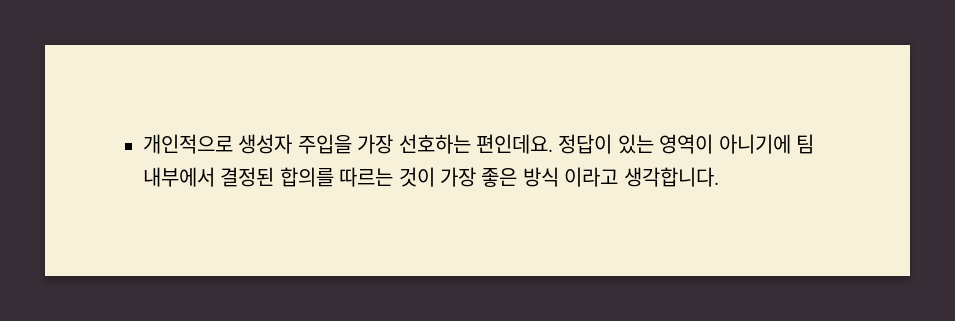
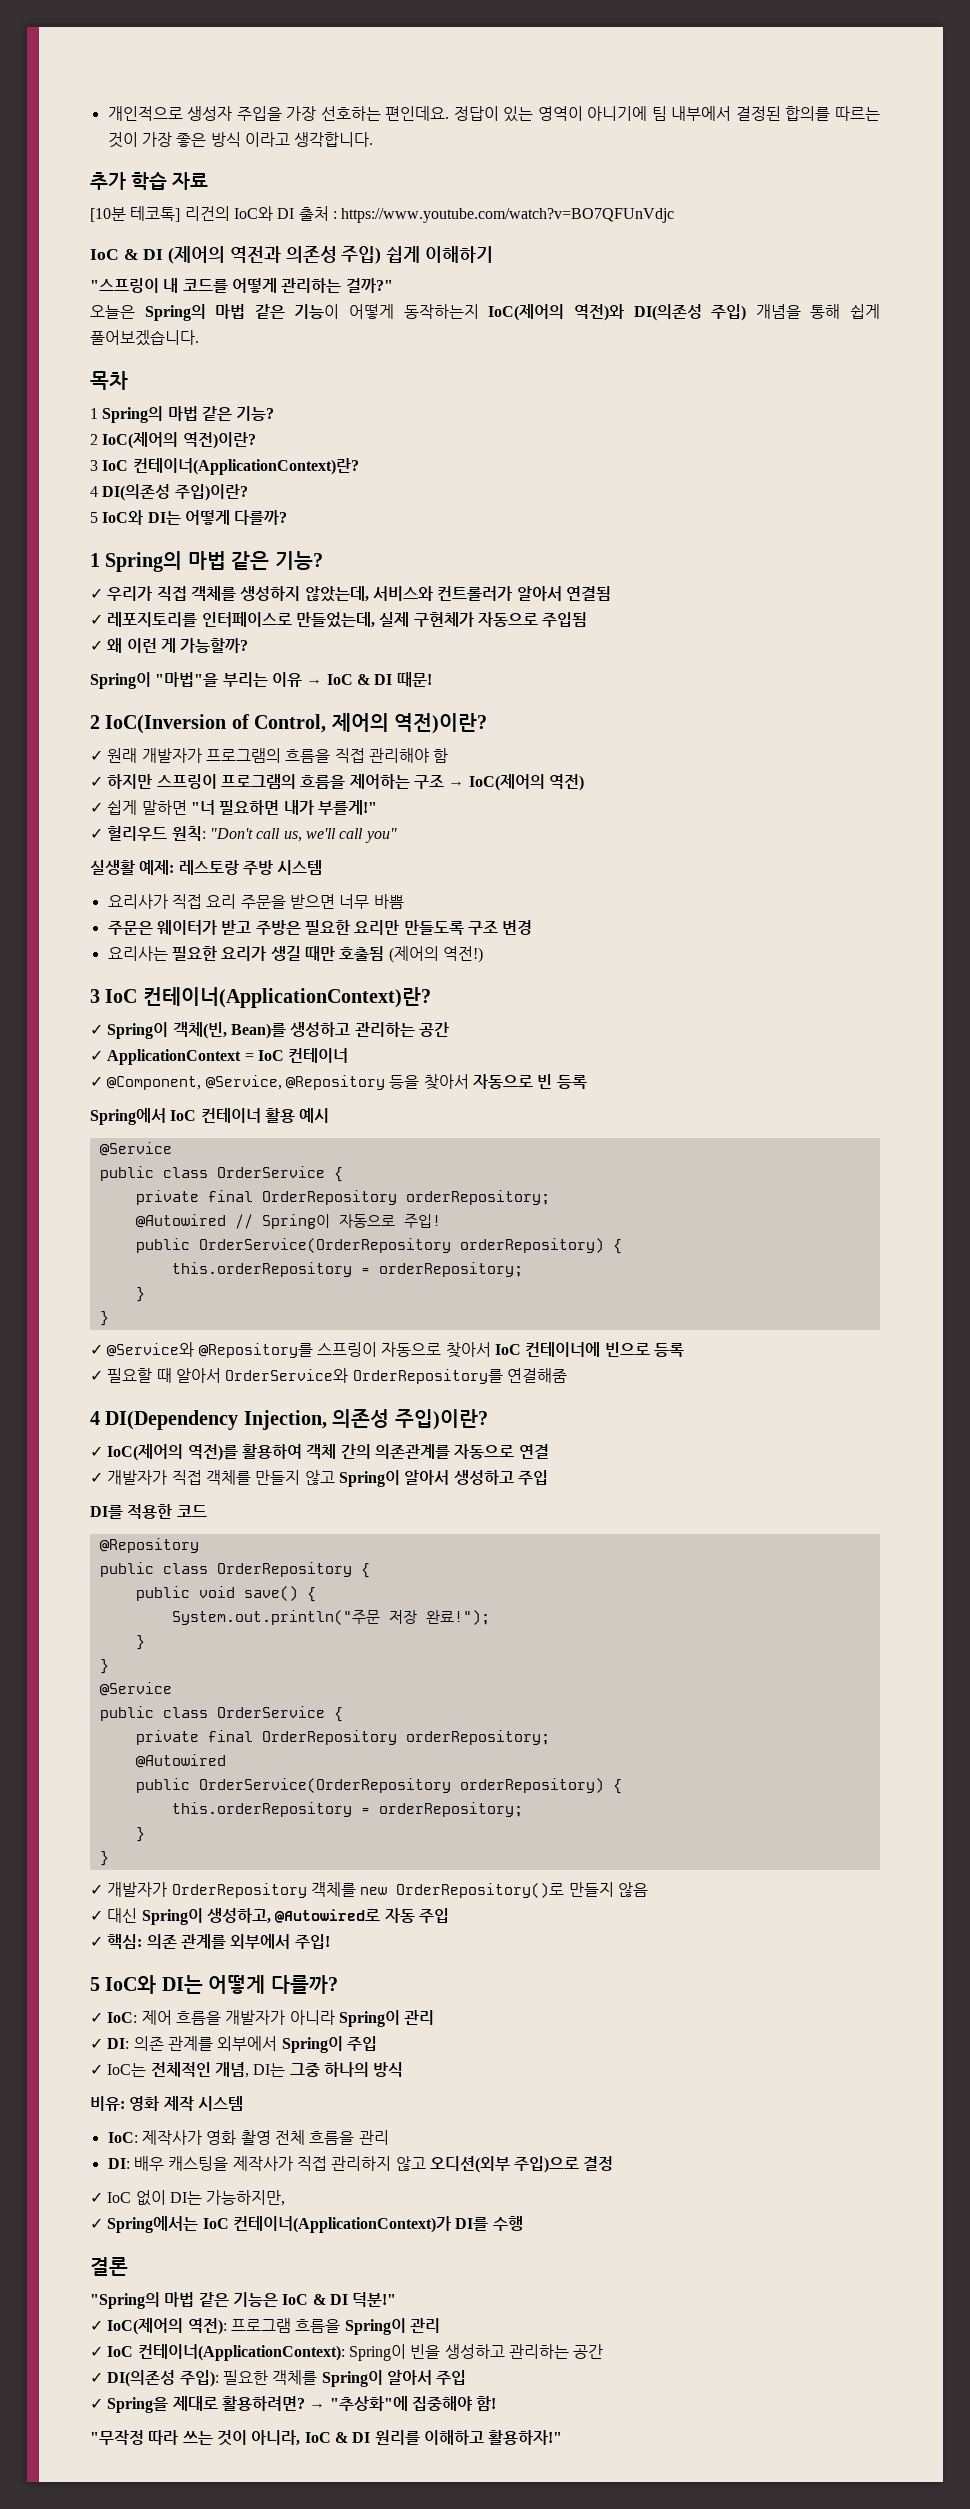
+ 추가 학습 자료
+ [10분 테코톡] 리건의 IoC와 DI 출처 : https://www.youtube.com/watch?v=BO7QFUnVdjc
+ IoC & DI (제어의 역전과 의존성 주입) 쉽게 이해하기
+ "스프링이 내 코드를 어떻게 관리하는 걸까?"
+ 오늘은 Spring의 마법 같은 기능이 어떻게 동작하는지 IoC(제어의 역전)와 DI(의존성 주입) 개념을 통해 쉽게 풀어보겠습니다.
+ 목차
+ 1 Spring의 마법 같은 기능?
+ 2 IoC(제어의 역전)이란?
+ 3 IoC 컨테이너(ApplicationContext)란?
+ 4 DI(의존성 주입)이란?
+ 5 IoC와 DI는 어떻게 다를까?
+ 1 Spring의 마법 같은 기능?
+ ✓ 우리가 직접 객체를 생성하지 않았는데, 서비스와 컨트롤러가 알아서 연결됨
+ ✓ 레포지토리를 인터페이스로 만들었는데, 실제 구현체가 자동으로 주입됨
+ ✓ 왜 이런 게 가능할까?
+ Spring이 "마법"을 부리는 이유 → IoC & DI 때문!
+ 2 IoC(Inversion of Control, 제어의 역전)이란?
+ ✓ 원래 개발자가 프로그램의 흐름을 직접 관리해야 함
+ ✓ 하지만 스프링이 프로그램의 흐름을 제어하는 구조 → IoC(제어의 역전)
+ ✓ 쉽게 말하면 "너 필요하면 내가 부를게!"
+ ✓ 헐리우드 원칙: "Don't call us, we'll call you"
+ 실생활 예제: 레스토랑 주방 시스템
+ 요리사가 직접 요리 주문을 받으면 너무 바쁨
+ 주문은 웨이터가 받고 주방은 필요한 요리만 만들도록 구조 변경
+ 요리사는 필요한 요리가 생길 때만 호출됨 (제어의 역전!)
+ 3 IoC 컨테이너(ApplicationContext)란?
+ ✓ Spring이 객체(빈, Bean)를 생성하고 관리하는 공간
+ ✓ ApplicationContext = IoC 컨테이너
+ ✓ @Component, @Service, @Repository 등을 찾아서 자동으로 빈 등록
+ Spring에서 IoC 컨테이너 활용 예시
+ @Service
+ public class OrderService {
+ private final OrderRepository orderRepository;
+ @Autowired // Spring이 자동으로 주입!
+ public OrderService(OrderRepository orderRepository) {
+ this.orderRepository = orderRepository;
+ }
+ }
+ ✓ @Service와 @Repository를 스프링이 자동으로 찾아서 IoC 컨테이너에 빈으로 등록
+ ✓ 필요할 때 알아서 OrderService와 OrderRepository를 연결해줌
+ 4 DI(Dependency Injection, 의존성 주입)이란?
+ ✓ IoC(제어의 역전)를 활용하여 객체 간의 의존관계를 자동으로 연결
+ ✓ 개발자가 직접 객체를 만들지 않고 Spring이 알아서 생성하고 주입
+ DI를 적용한 코드
+ @Repository
+ public class OrderRepository {
+ public void save() {
+ System.out.println("주문 저장 완료!");
+ }
+ }
+ @Service
+ public class OrderService {
+ private final OrderRepository orderRepository;
+ @Autowired
+ public OrderService(OrderRepository orderRepository) {
+ this.orderRepository = orderRepository;
+ }
+ }
+ ✓ 개발자가 OrderRepository 객체를 new OrderRepository()로 만들지 않음
+ ✓ 대신 Spring이 생성하고, @Autowired로 자동 주입
+ ✓ 핵심: 의존 관계를 외부에서 주입!
+ 5 IoC와 DI는 어떻게 다를까?
+ ✓ IoC: 제어 흐름을 개발자가 아니라 Spring이 관리
+ ✓ DI: 의존 관계를 외부에서 Spring이 주입
+ ✓ IoC는 전체적인 개념, DI는 그중 하나의 방식
+ 비유: 영화 제작 시스템
+ IoC: 제작사가 영화 촬영 전체 흐름을 관리
+ DI: 배우 캐스팅을 제작사가 직접 관리하지 않고 오디션(외부 주입)으로 결정
+ ✓ IoC 없이 DI는 가능하지만,
+ ✓ Spring에서는 IoC 컨테이너(ApplicationContext)가 DI를 수행
+ 결론
+ "Spring의 마법 같은 기능은 IoC & DI 덕분!"
+ ✓ IoC(제어의 역전): 프로그램 흐름을 Spring이 관리
+ ✓ IoC 컨테이너(ApplicationContext): Spring이 빈을 생성하고 관리하는 공간
+ ✓ DI(의존성 주입): 필요한 객체를 Spring이 알아서 주입
+ ✓ Spring을 제대로 활용하려면? → "추상화"에 집중해야 함!
+ "무작정 따라 쓰는 것이 아니라, IoC & DI 원리를 이해하고 활용하자!"

